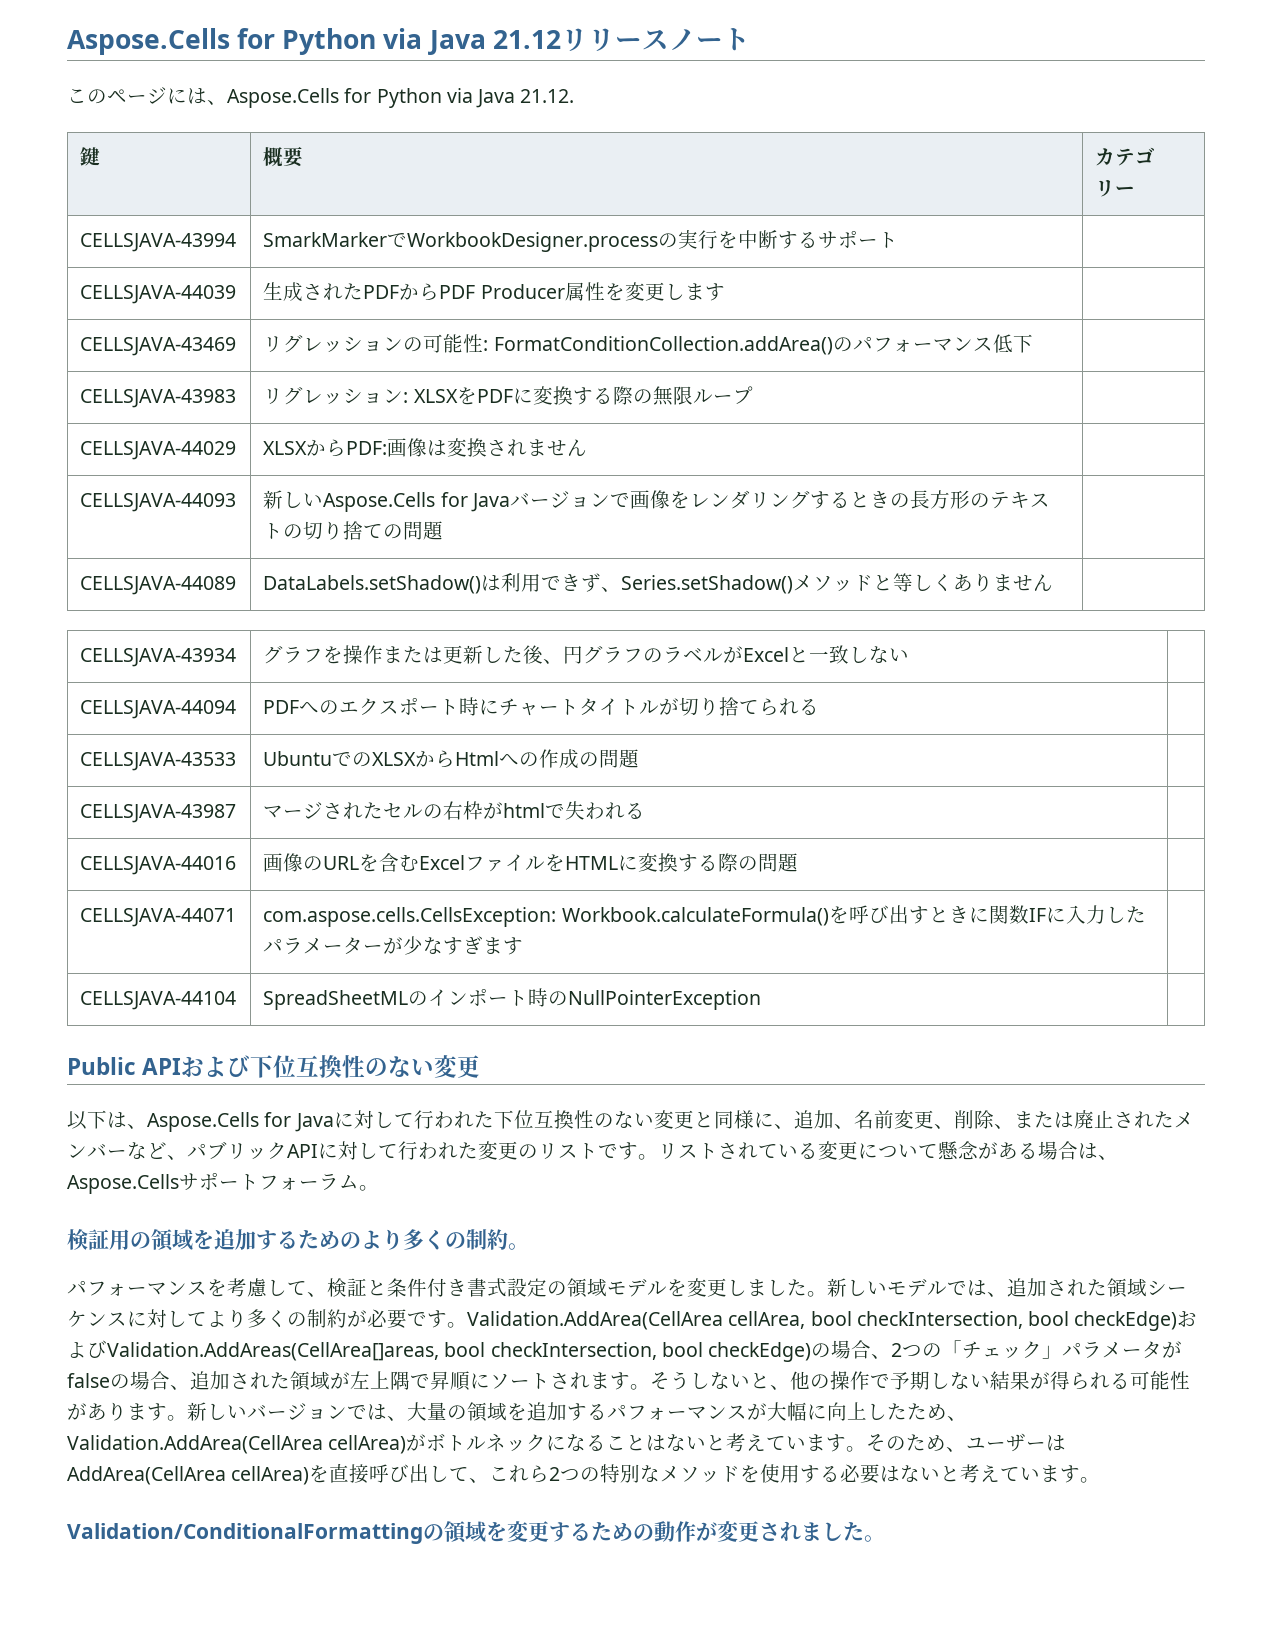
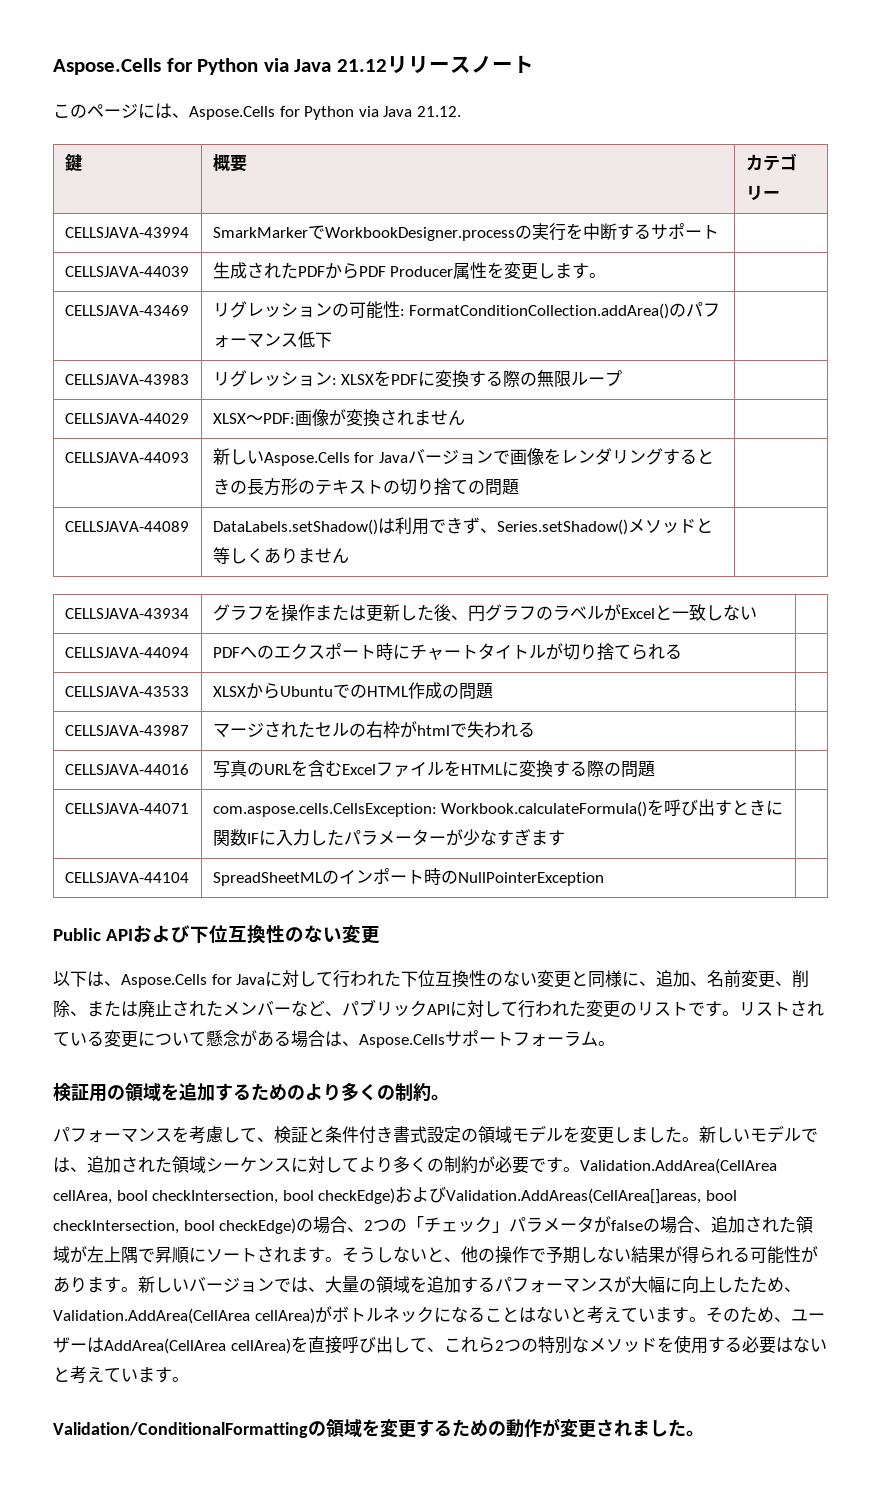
- CELLSJAVA-44039 | 生成されたPDFからPDF Producer属性を変更します |
+ CELLSJAVA-44039 | 生成されたPDFからPDF Producer属性を変更します。 |
- CELLSJAVA-44029 | XLSXからPDF:画像は変換されません |
+ CELLSJAVA-44029 | XLSX～PDF:画像が変換されません |
- CELLSJAVA-43533 | UbuntuでのXLSXからHtmlへの作成の問題 |
+ CELLSJAVA-43533 | XLSXからUbuntuでのHTML作成の問題 |
- CELLSJAVA-44016 | 画像のURLを含むExcelファイルをHTMLに変換する際の問題 |
+ CELLSJAVA-44016 | 写真のURLを含むExcelファイルをHTMLに変換する際の問題 |

